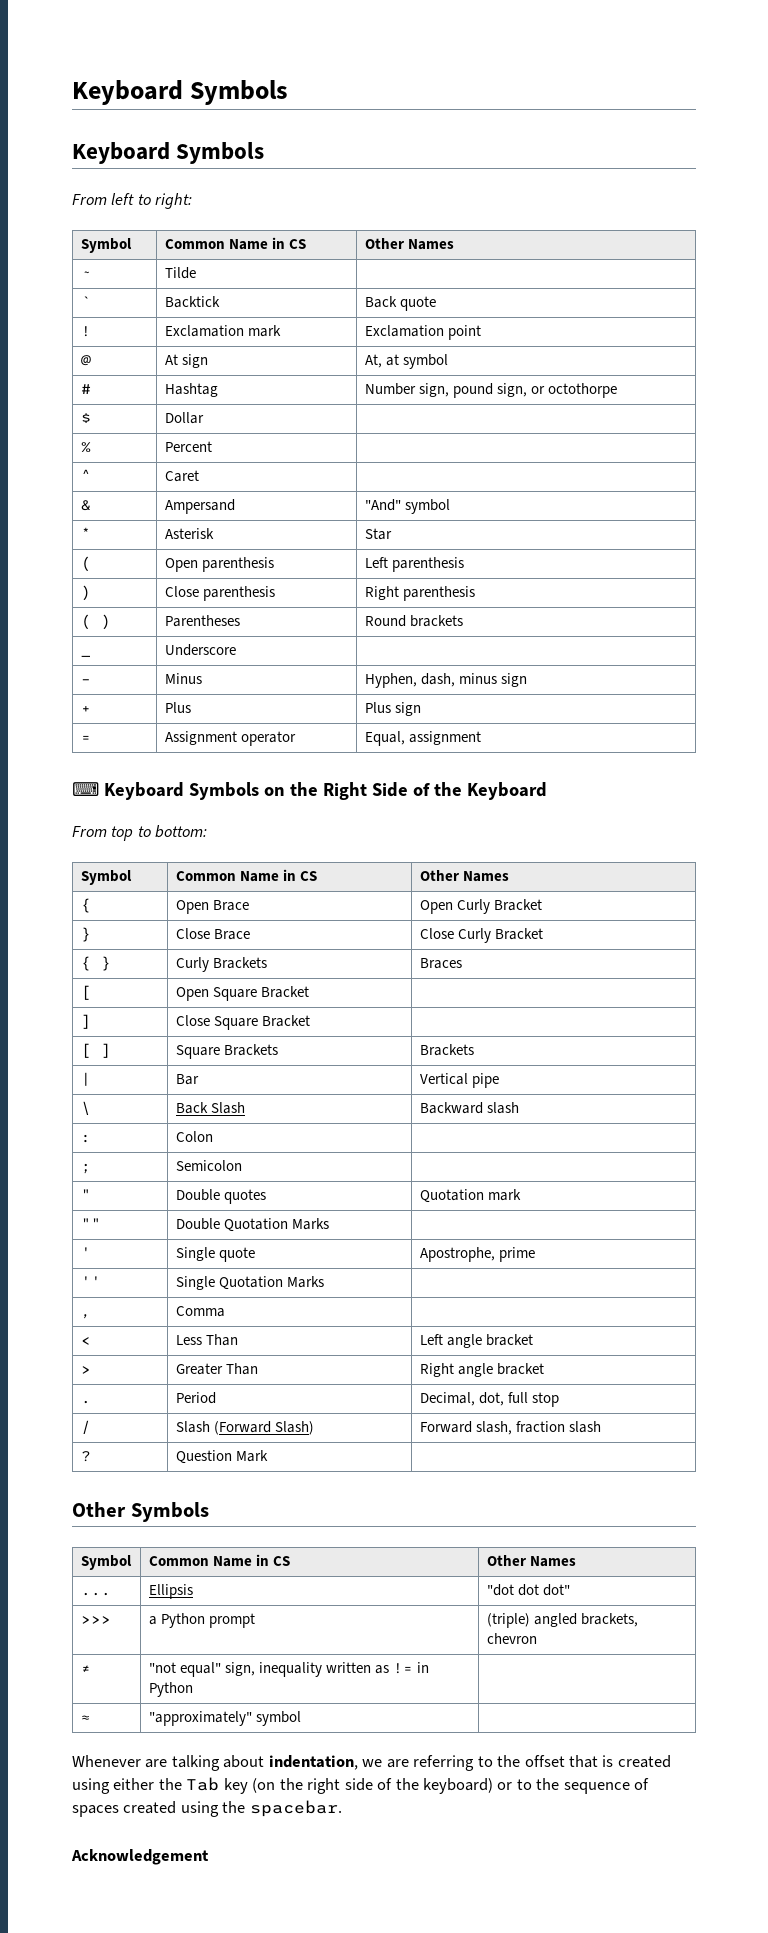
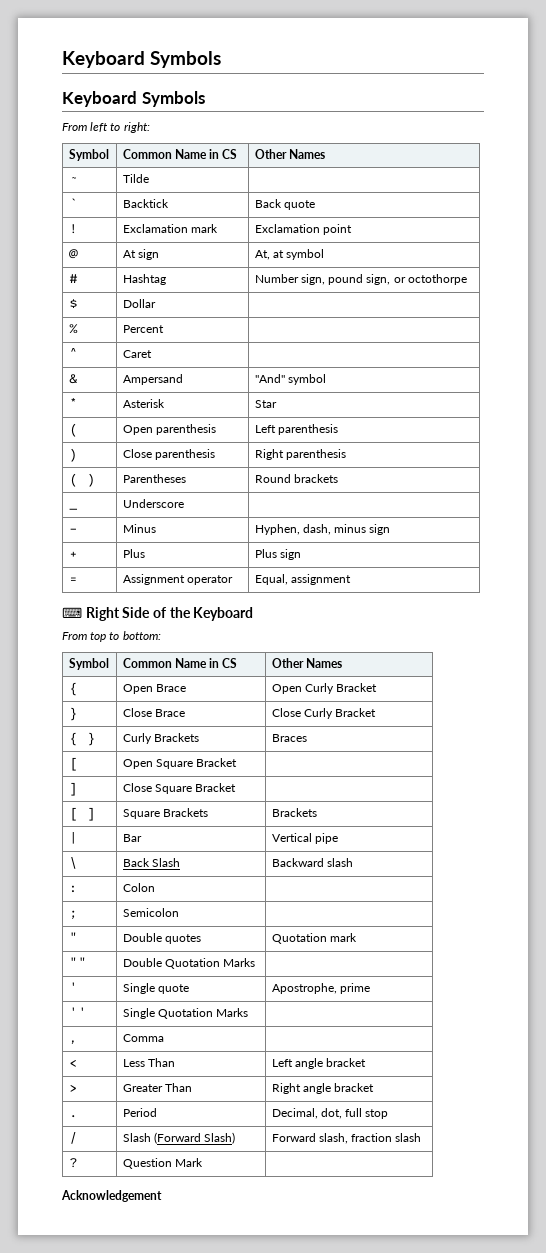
- ⌨ Keyboard Symbols on the Right Side of the Keyboard
+ ⌨ Right Side of the Keyboard
- Other Symbols
- Symbol | Common Name in CS | Other Names
- ... | Ellipsis | "dot dot dot"
- >>> | a Python prompt | (triple) angled brackets, chevron
- ≠ | "not equal" sign, inequality written as != in Python |
- ≈ | "approximately" symbol |
- Whenever are talking about indentation, we are referring to the offset that is created using either the Tab key (on the right side of the keyboard) or to the sequence of spaces created using the spacebar.

